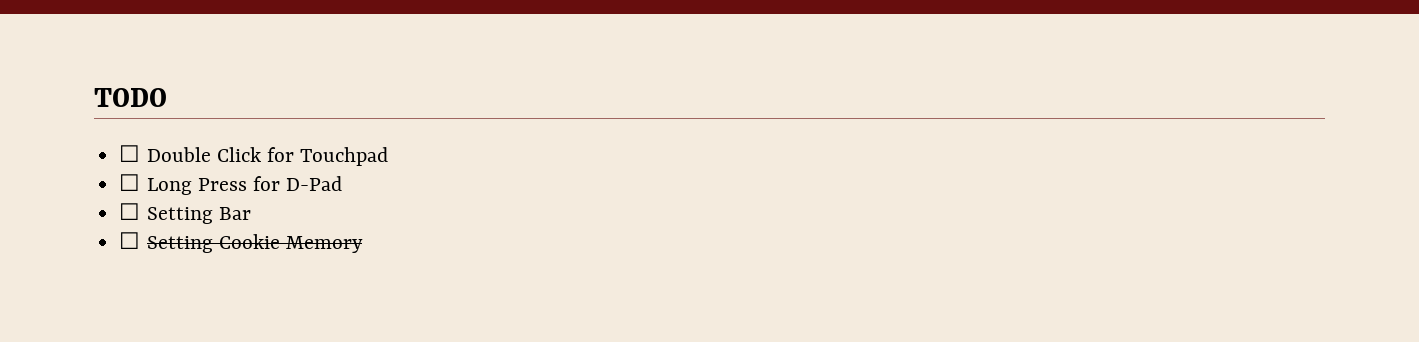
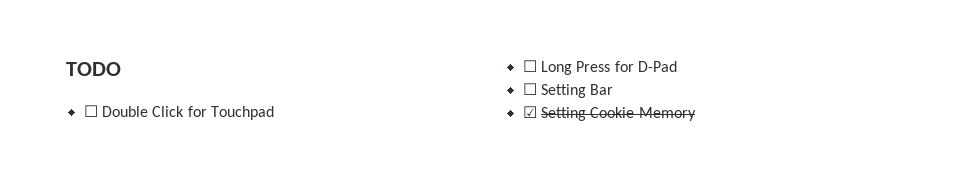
- ☐ Setting Cookie Memory
+ ☑ Setting Cookie Memory

